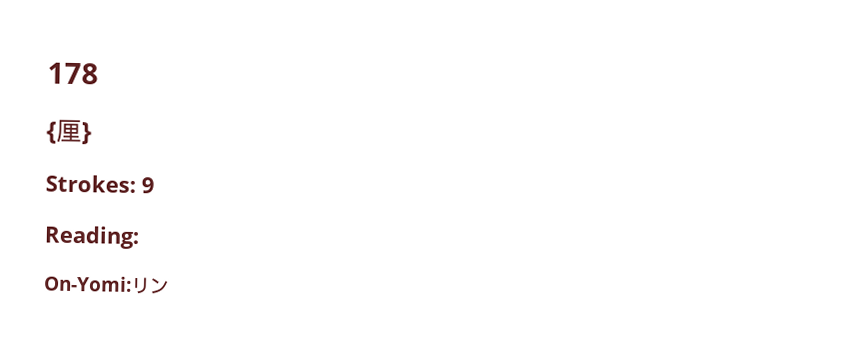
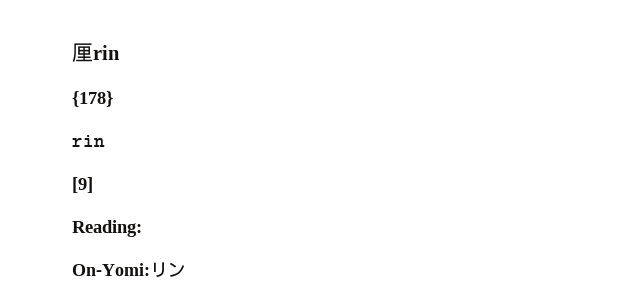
- 178
- {厘}
- Strokes: 9
+ 厘rin
+ {178}
+ rin
+ [9]

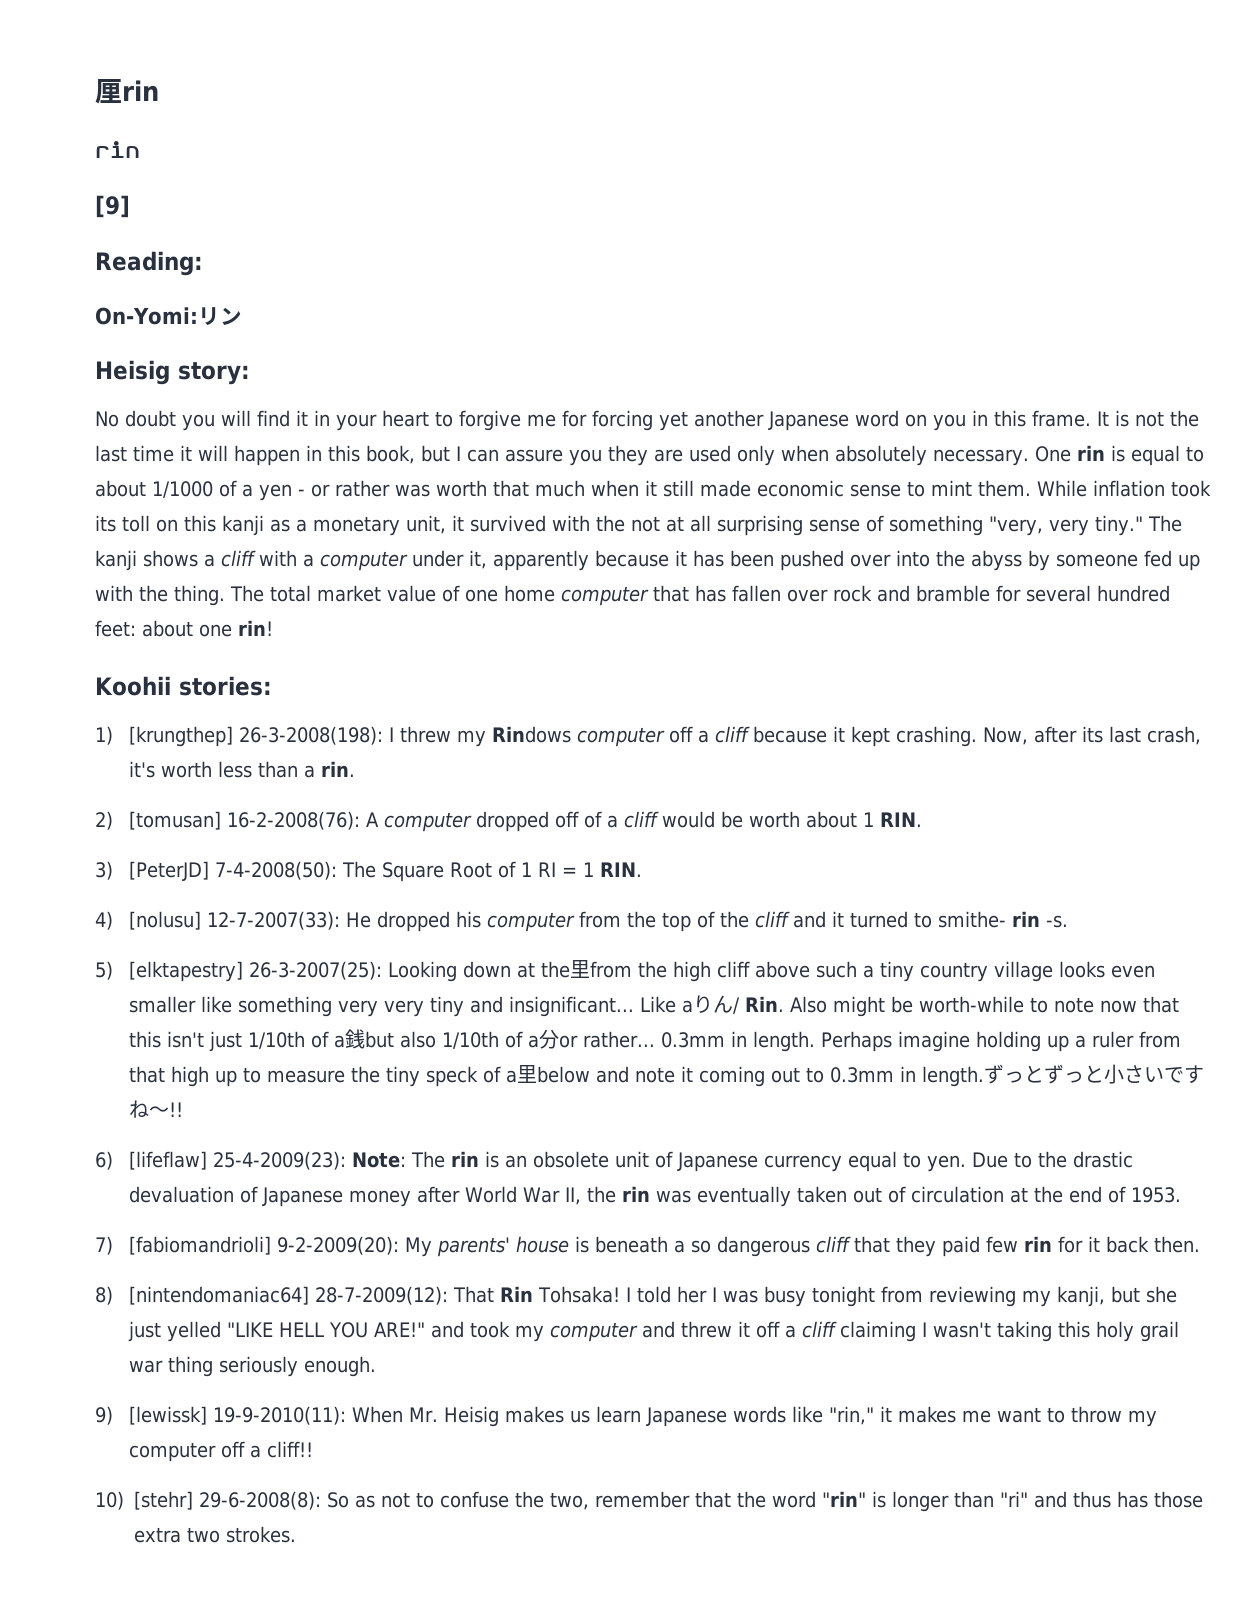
- {178}
+ Heisig story:
+ No doubt you will find it in your heart to forgive me for forcing yet another Japanese word on you in this frame. It is not the last time it will happen in this book, but I can assure you they are used only when absolutely necessary. One rin is equal to about 1/1000 of a yen - or rather was worth that much when it still made economic sense to mint them. While inflation took its toll on this kanji as a monetary unit, it survived with the not at all surprising sense of something "very, very tiny." The kanji shows a cliff with a computer under it, apparently because it has been pushed over into the abyss by someone fed up with the thing. The total market value of one home computer that has fallen over rock and bramble for several hundred feet: about one rin!
+ Koohii stories:
+ 1) [krungthep] 26-3-2008(198): I threw my Rindows computer off a cliff because it kept crashing. Now, after its last crash, it's worth less than a rin.
+ 2) [tomusan] 16-2-2008(76): A computer dropped off of a cliff would be worth about 1 RIN.
+ 3) [PeterJD] 7-4-2008(50): The Square Root of 1 RI = 1 RIN.
+ 4) [nolusu] 12-7-2007(33): He dropped his computer from the top of the cliff and it turned to smithe- rin -s.
+ 5) [elktapestry] 26-3-2007(25): Looking down at the里from the high cliff above such a tiny country village looks even smaller like something very very tiny and insignificant... Like aりん/ Rin. Also might be worth-while to note now that this isn't just 1/10th of a銭but also 1/10th of a分or rather... 0.3mm in length. Perhaps imagine holding up a ruler from that high up to measure the tiny speck of a里below and note it coming out to 0.3mm in length.ずっとずっと小さいですね～!!
+ 6) [lifeflaw] 25-4-2009(23): Note: The rin is an obsolete unit of Japanese currency equal to yen. Due to the drastic devaluation of Japanese money after World War II, the rin was eventually taken out of circulation at the end of 1953.
+ 7) [fabiomandrioli] 9-2-2009(20): My parents' house is beneath a so dangerous cliff that they paid few rin for it back then.
+ 8) [nintendomaniac64] 28-7-2009(12): That Rin Tohsaka! I told her I was busy tonight from reviewing my kanji, but she just yelled "LIKE HELL YOU ARE!" and took my computer and threw it off a cliff claiming I wasn't taking this holy grail war thing seriously enough.
+ 9) [lewissk] 19-9-2010(11): When Mr. Heisig makes us learn Japanese words like "rin," it makes me want to throw my computer off a cliff!!
+ 10) [stehr] 29-6-2008(8): So as not to confuse the two, remember that the word "rin" is longer than "ri" and thus has those extra two strokes.

